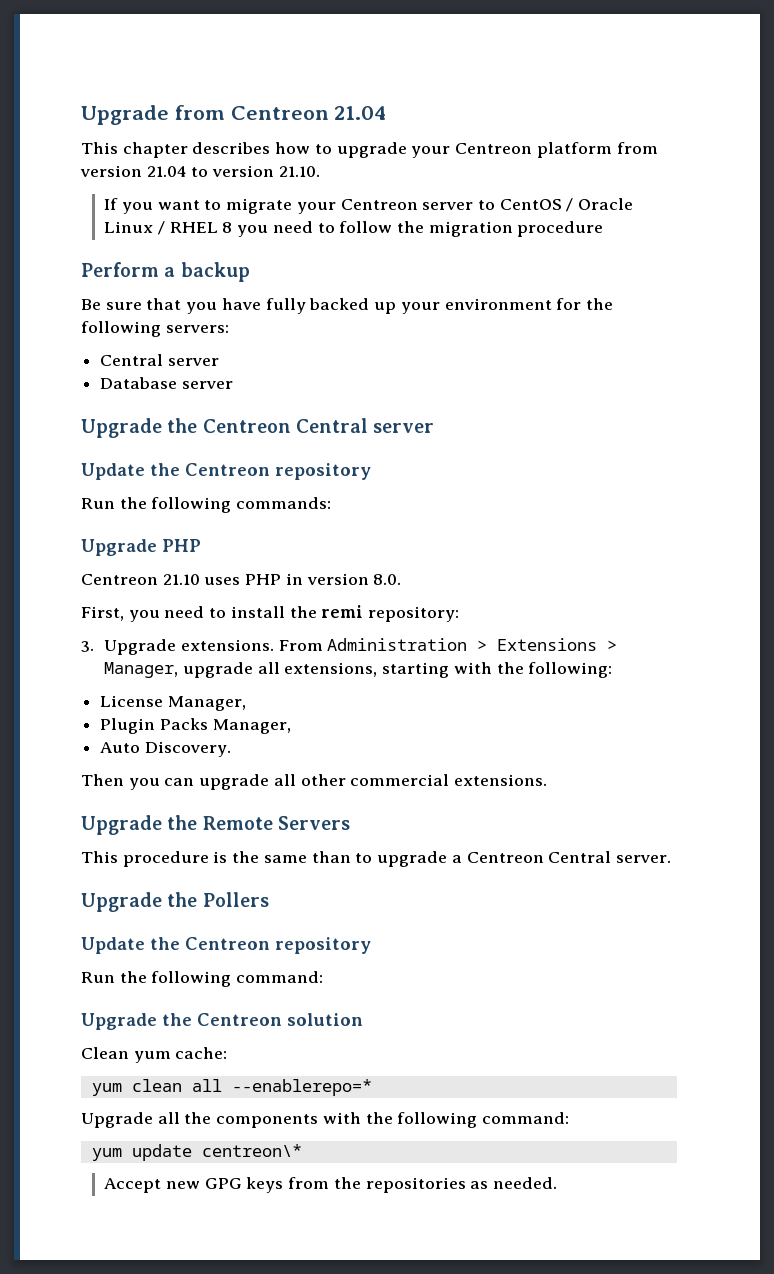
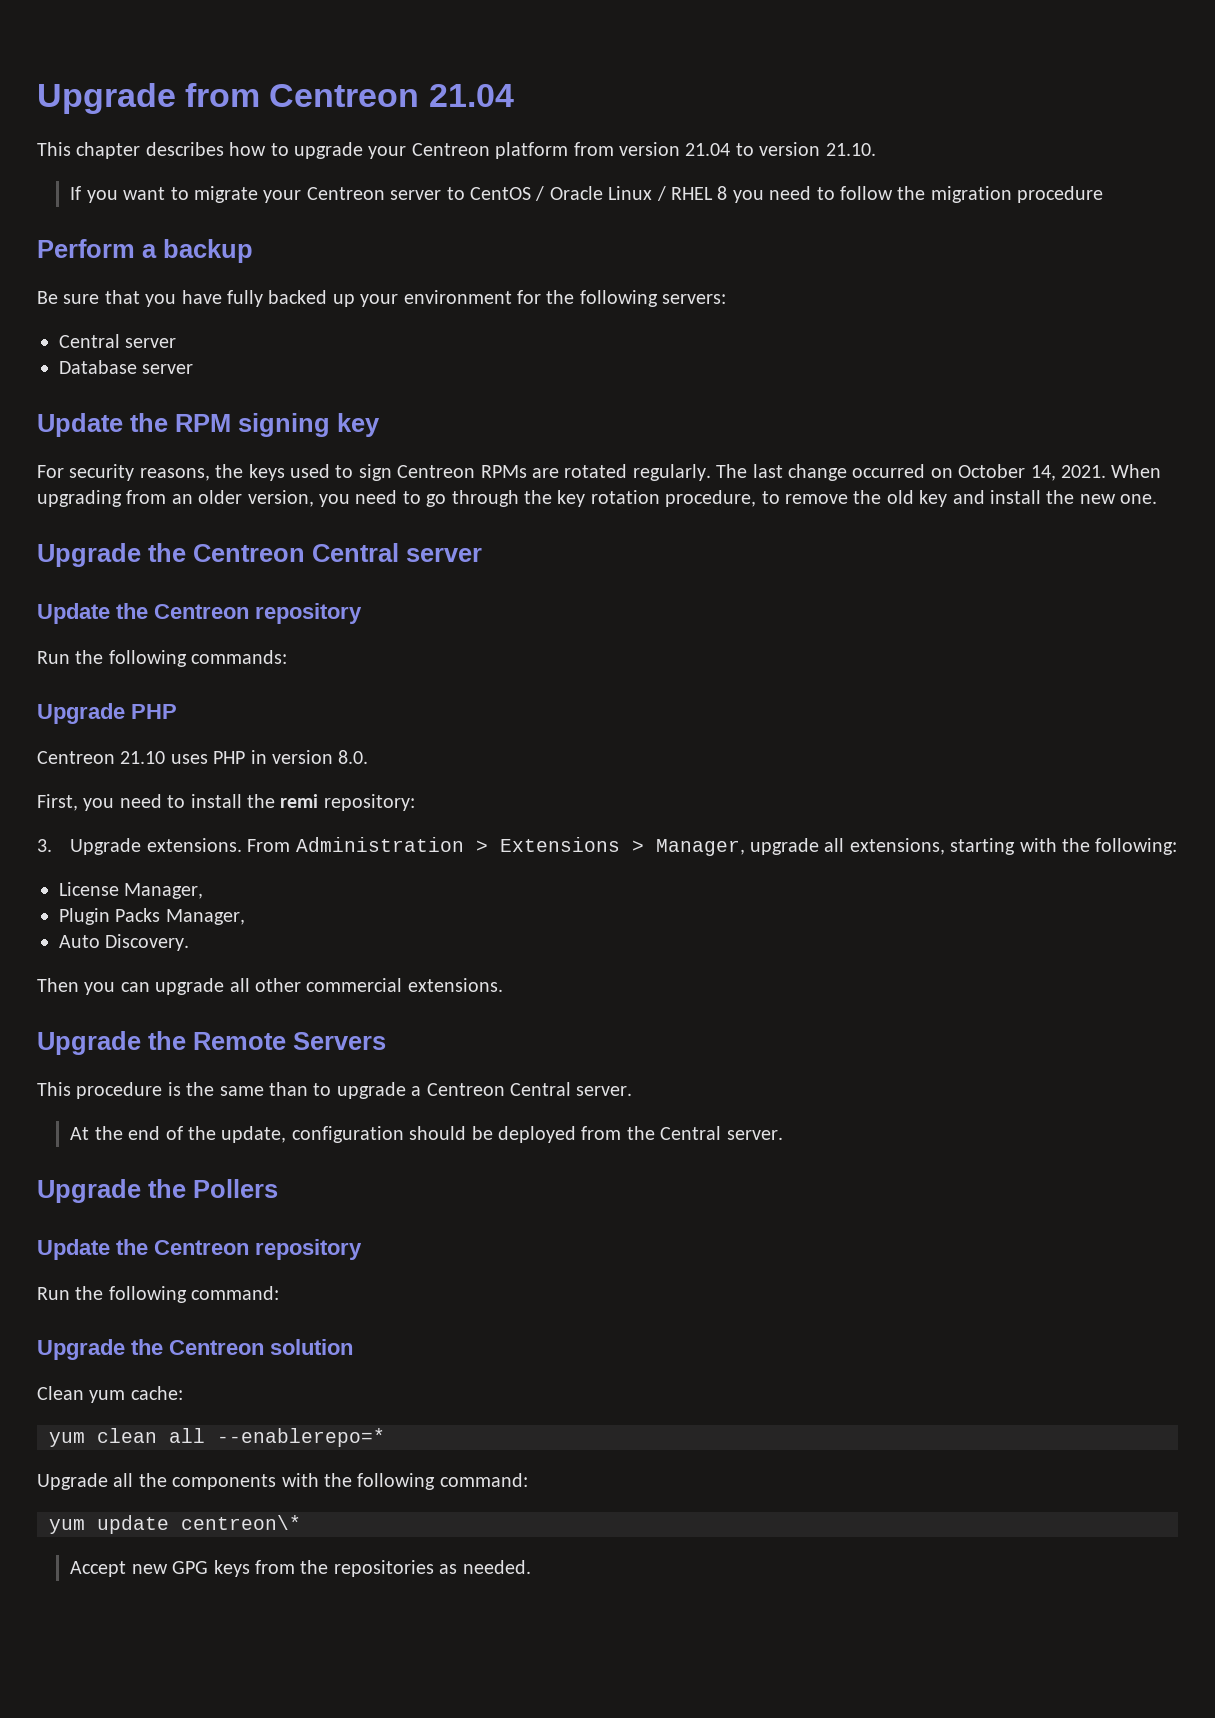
+ Update the RPM signing key
+ For security reasons, the keys used to sign Centreon RPMs are rotated regularly. The last change occurred on October 14, 2021. When upgrading from an older version, you need to go through the key rotation procedure, to remove the old key and install the new one.
+ At the end of the update, configuration should be deployed from the Central server.

